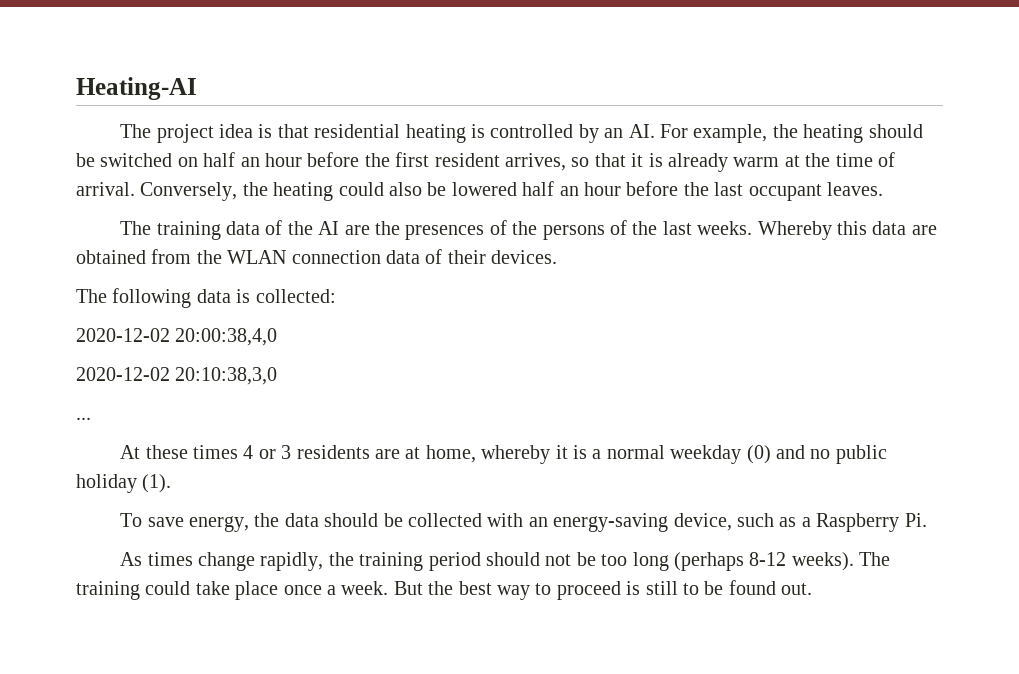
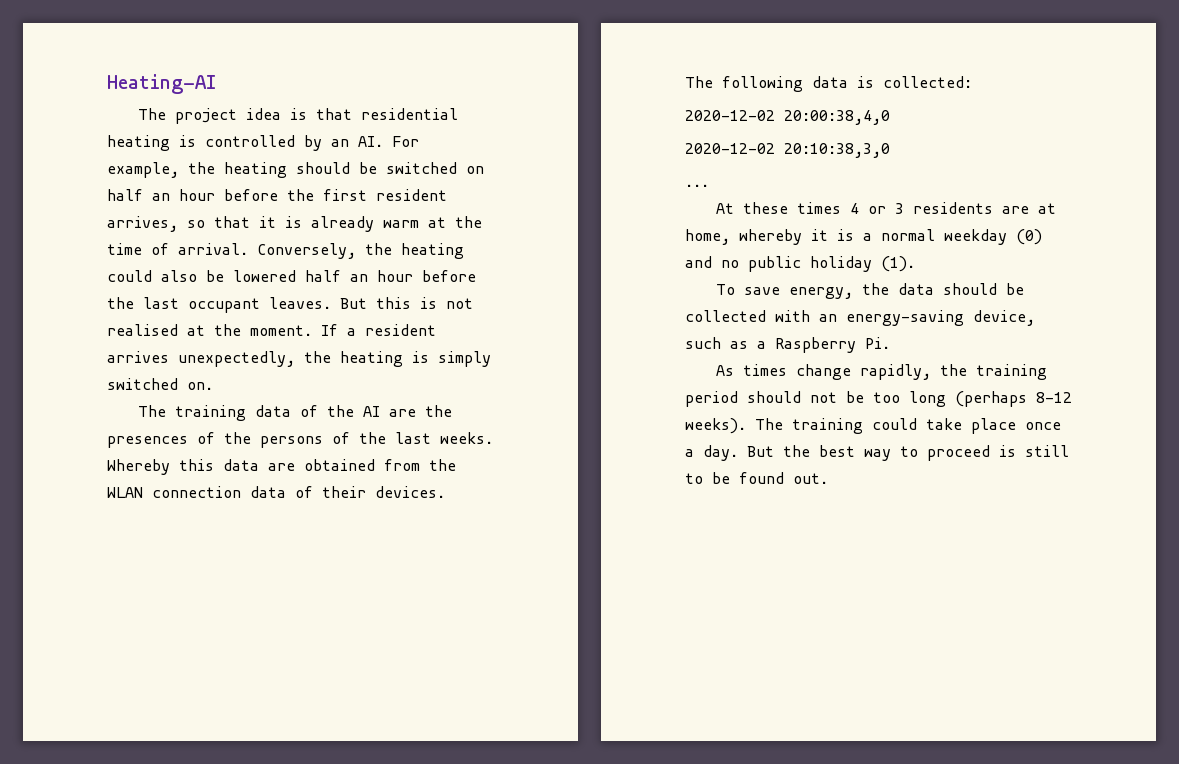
+ But this is not realised at the moment. If a resident arrives unexpectedly, the heating is simply switched on.
- The training could take place once a week.
+ The training could take place once a day.

